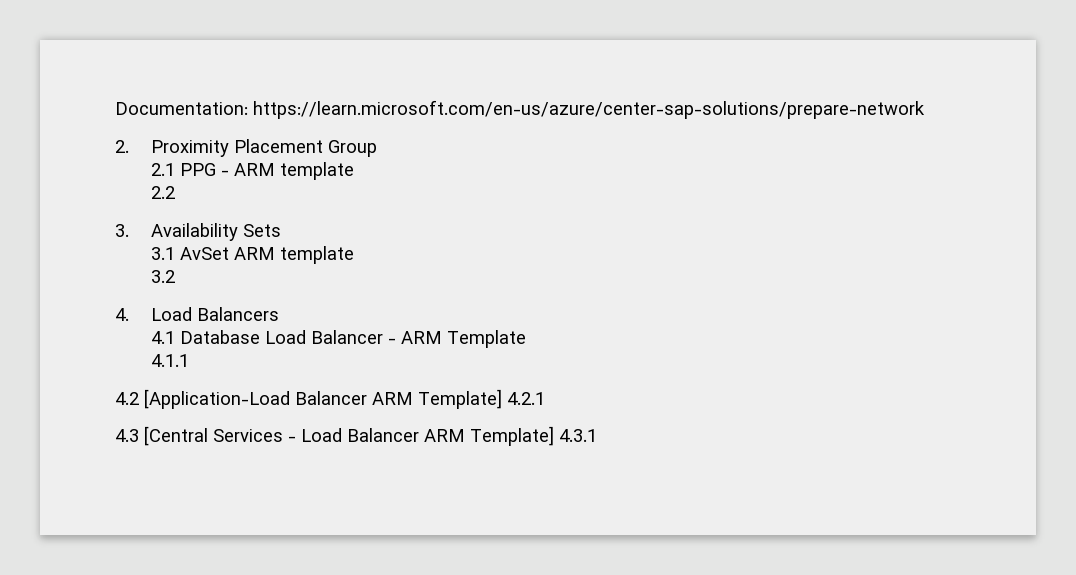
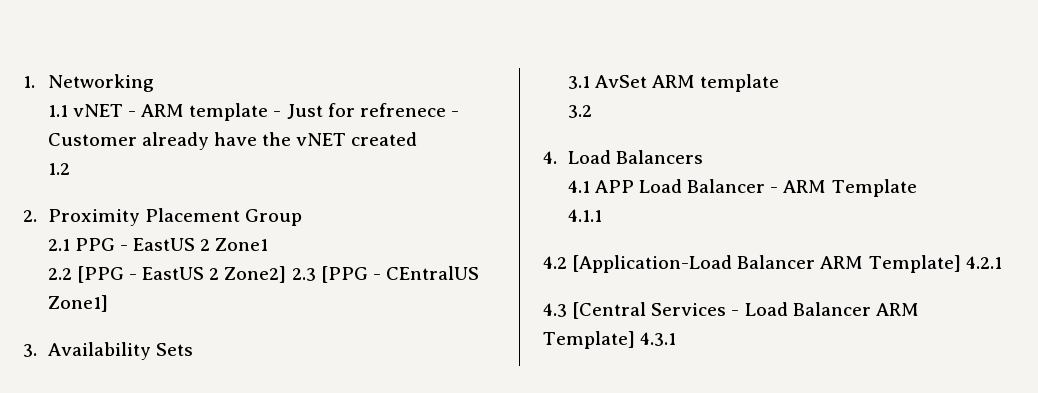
- Documentation: https://learn.microsoft.com/en-us/azure/center-sap-solutions/prepare-network
+ 1. Networking
+ 1.1 vNET - ARM template - Just for refrenece - Customer already have the vNET created
+ 1.2
- 2.1 PPG - ARM template
- 2.2
+ 2.1 PPG - EastUS 2 Zone1
+ 2.2 [PPG - EastUS 2 Zone2] 2.3 [PPG - CEntralUS Zone1]
- 4.1 Database Load Balancer - ARM Template
+ 4.1 APP Load Balancer - ARM Template

